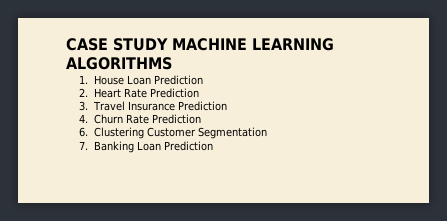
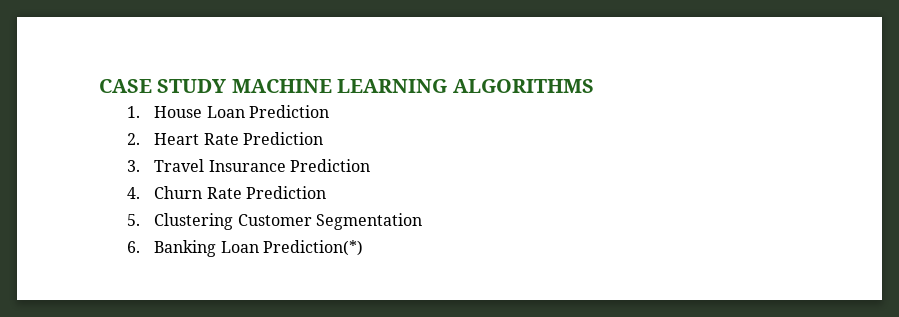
- 6. Clustering Customer Segmentation
+ 5. Clustering Customer Segmentation
- 7. Banking Loan Prediction
+ 6. Banking Loan Prediction(*)

